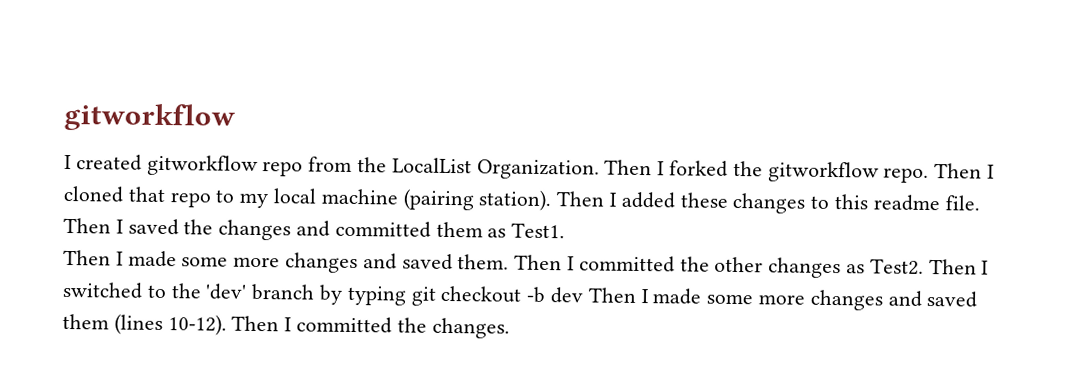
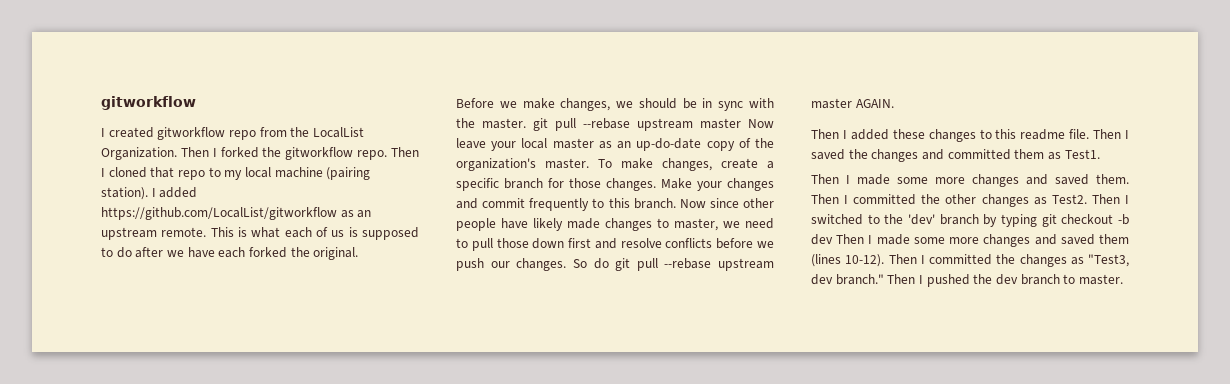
- Then I cloned that repo to my local machine (pairing station). Then I added these changes to this readme file.
+ Then I cloned that repo to my local machine (pairing station). I added https://github.com/LocalList/gitworkflow as an upstream remote. This is what each of us is supposed to do after we have each forked the original.
+ Before we make changes, we should be in sync with the master. git pull --rebase upstream master Now leave your local master as an up-do-date copy of the organization's master. To make changes, create a specific branch for those changes. Make your changes and commit frequently to this branch. Now since other people have likely made changes to master, we need to pull those down first and resolve conflicts before we push our changes. So do git pull --rebase upstream master AGAIN.
+ Then I added these changes to this readme file.
- Then I committed the changes.
+ Then I committed the changes as "Test3, dev branch." Then I pushed the dev branch to master.

